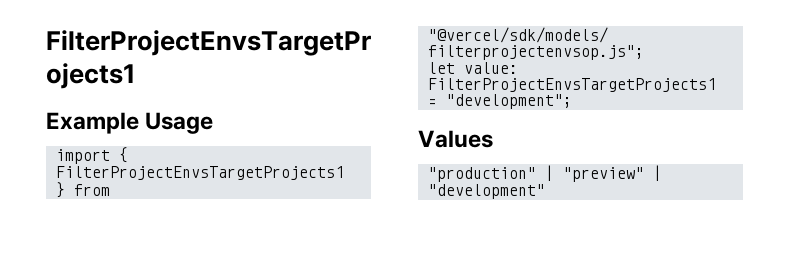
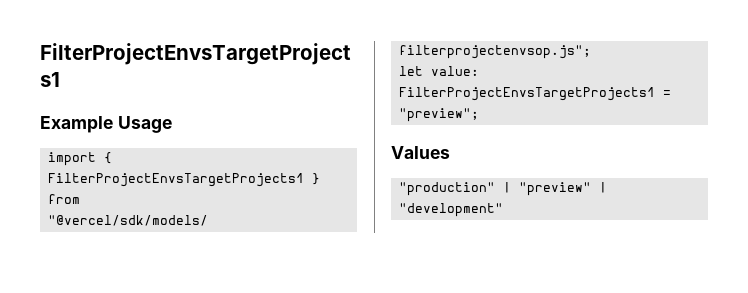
- let value: FilterProjectEnvsTargetProjects1 = "development";
+ let value: FilterProjectEnvsTargetProjects1 = "preview";

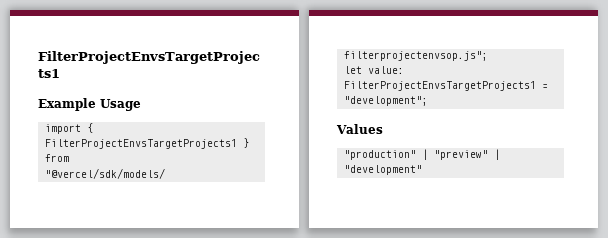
- let value: FilterProjectEnvsTargetProjects1 = "preview";
+ let value: FilterProjectEnvsTargetProjects1 = "development";

